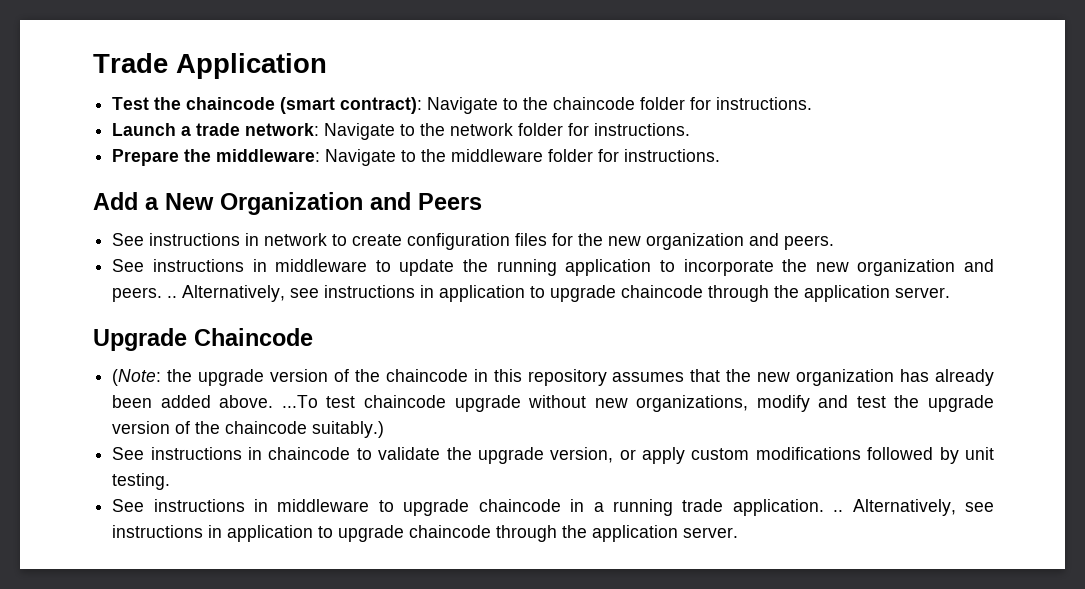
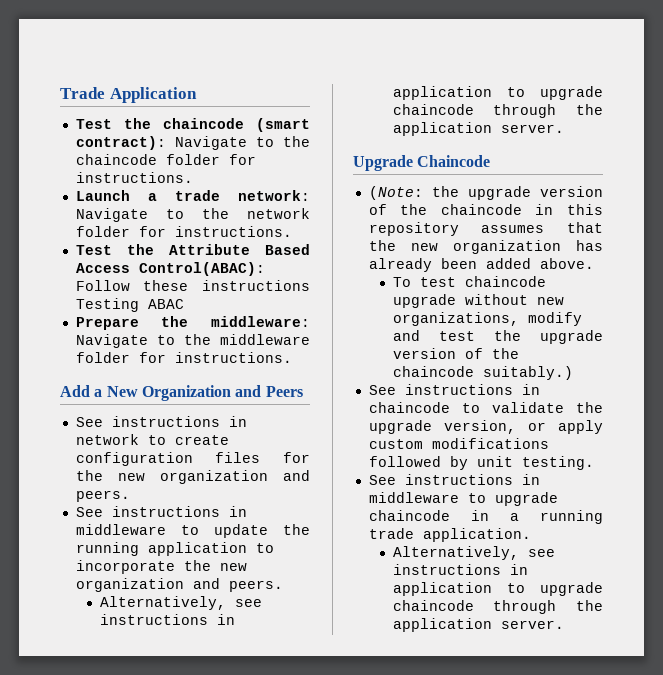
+ Test the Attribute Based Access Control(ABAC): Follow these instructions Testing ABAC
- See instructions in middleware to update the running application to incorporate the new organization and peers. .. Alternatively, see instructions in application to upgrade chaincode through the application server.
+ See instructions in middleware to update the running application to incorporate the new organization and peers.
+ Alternatively, see instructions in application to upgrade chaincode through the application server.
- (Note: the upgrade version of the chaincode in this repository assumes that the new organization has already been added above. ...To test chaincode upgrade without new organizations, modify and test the upgrade version of the chaincode suitably.)
+ (Note: the upgrade version of the chaincode in this repository assumes that the new organization has already been added above.
+ To test chaincode upgrade without new organizations, modify and test the upgrade version of the chaincode suitably.)
- See instructions in middleware to upgrade chaincode in a running trade application. .. Alternatively, see instructions in application to upgrade chaincode through the application server.
+ See instructions in middleware to upgrade chaincode in a running trade application.
+ Alternatively, see instructions in application to upgrade chaincode through the application server.

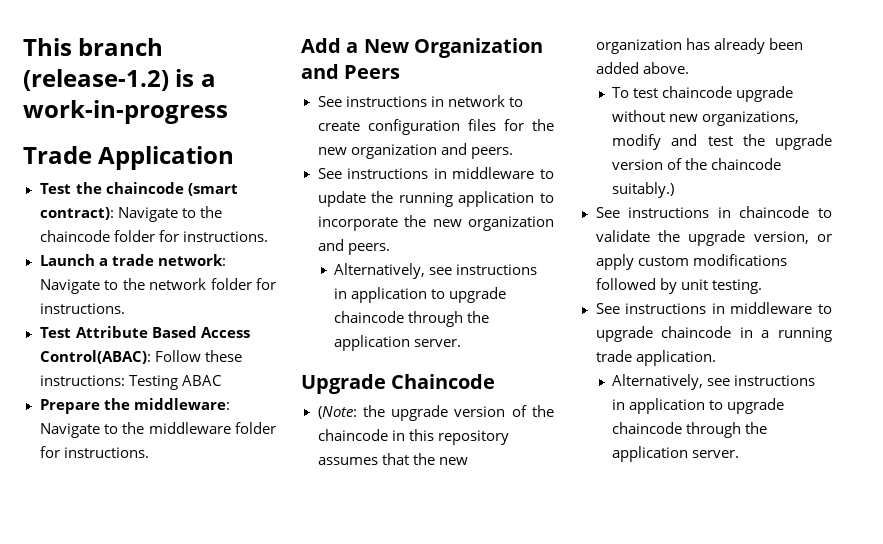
+ This branch (release-1.2) is a work-in-progress
- Test the Attribute Based Access Control(ABAC): Follow these instructions Testing ABAC
+ Test Attribute Based Access Control(ABAC): Follow these instructions: Testing ABAC

